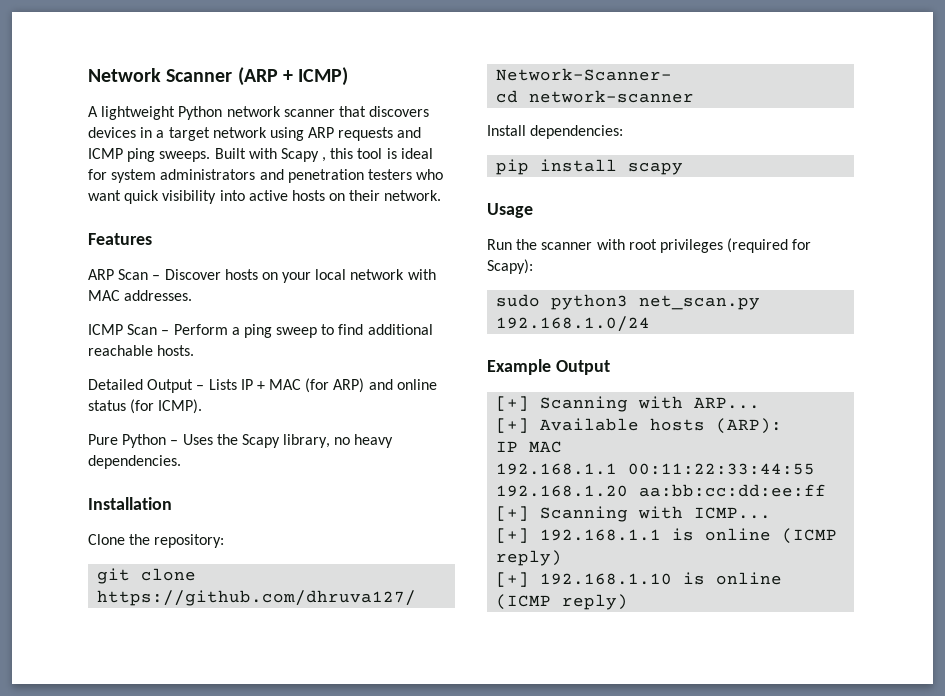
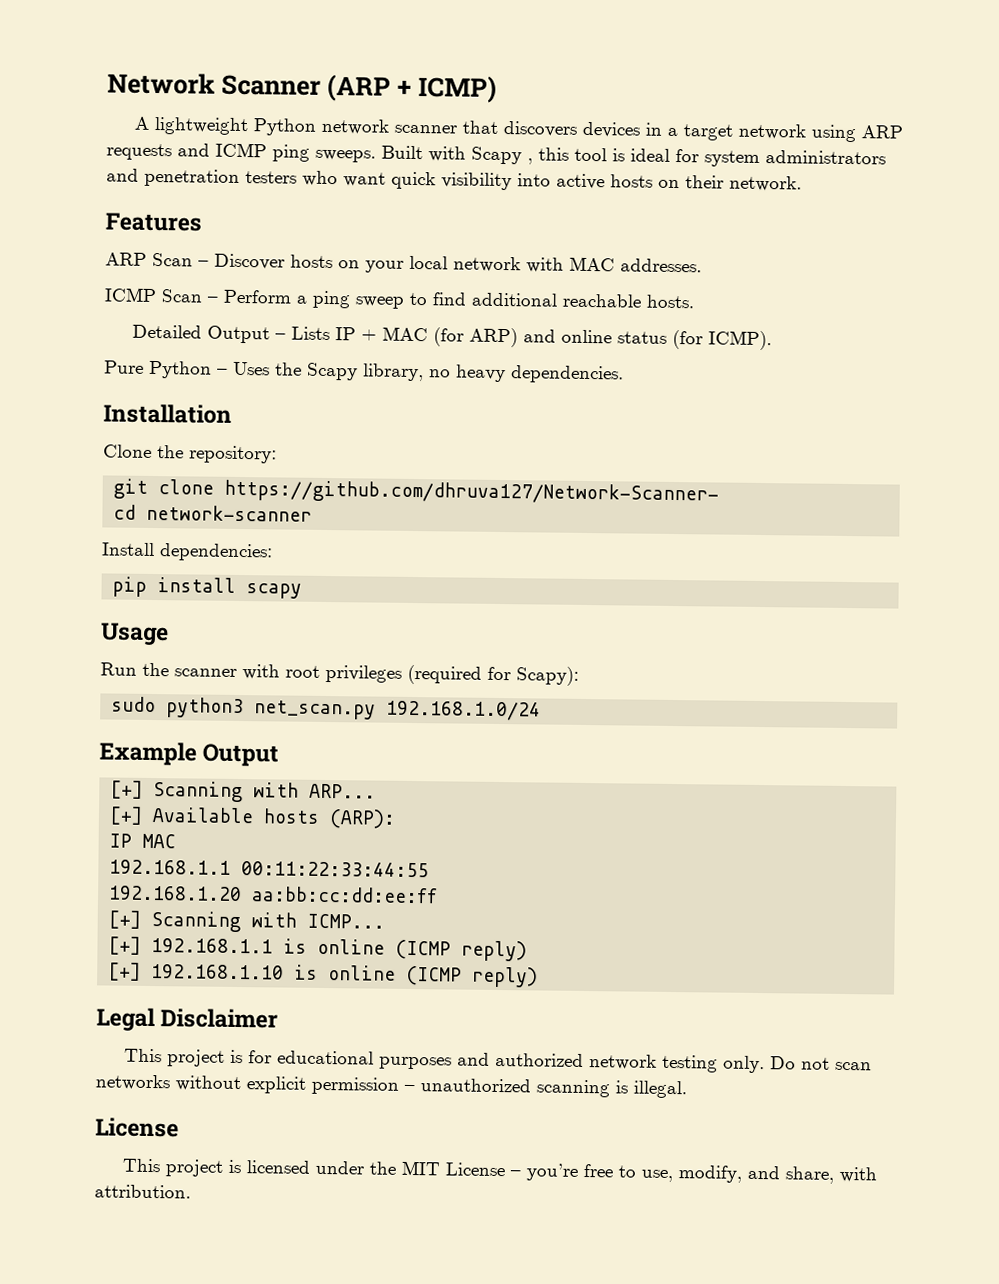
+ Legal Disclaimer
+ This project is for educational purposes and authorized network testing only. Do not scan networks without explicit permission – unauthorized scanning is illegal.
+ License
+ This project is licensed under the MIT License – you’re free to use, modify, and share, with attribution.

